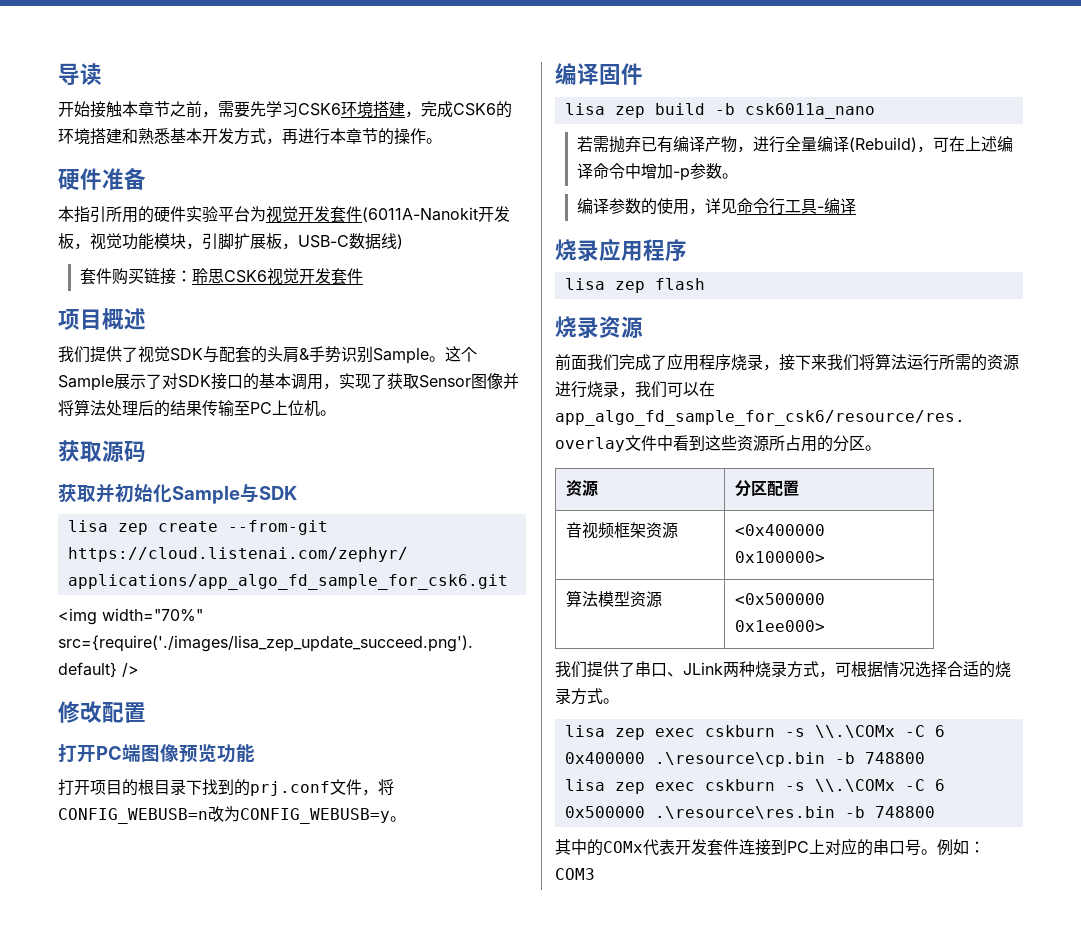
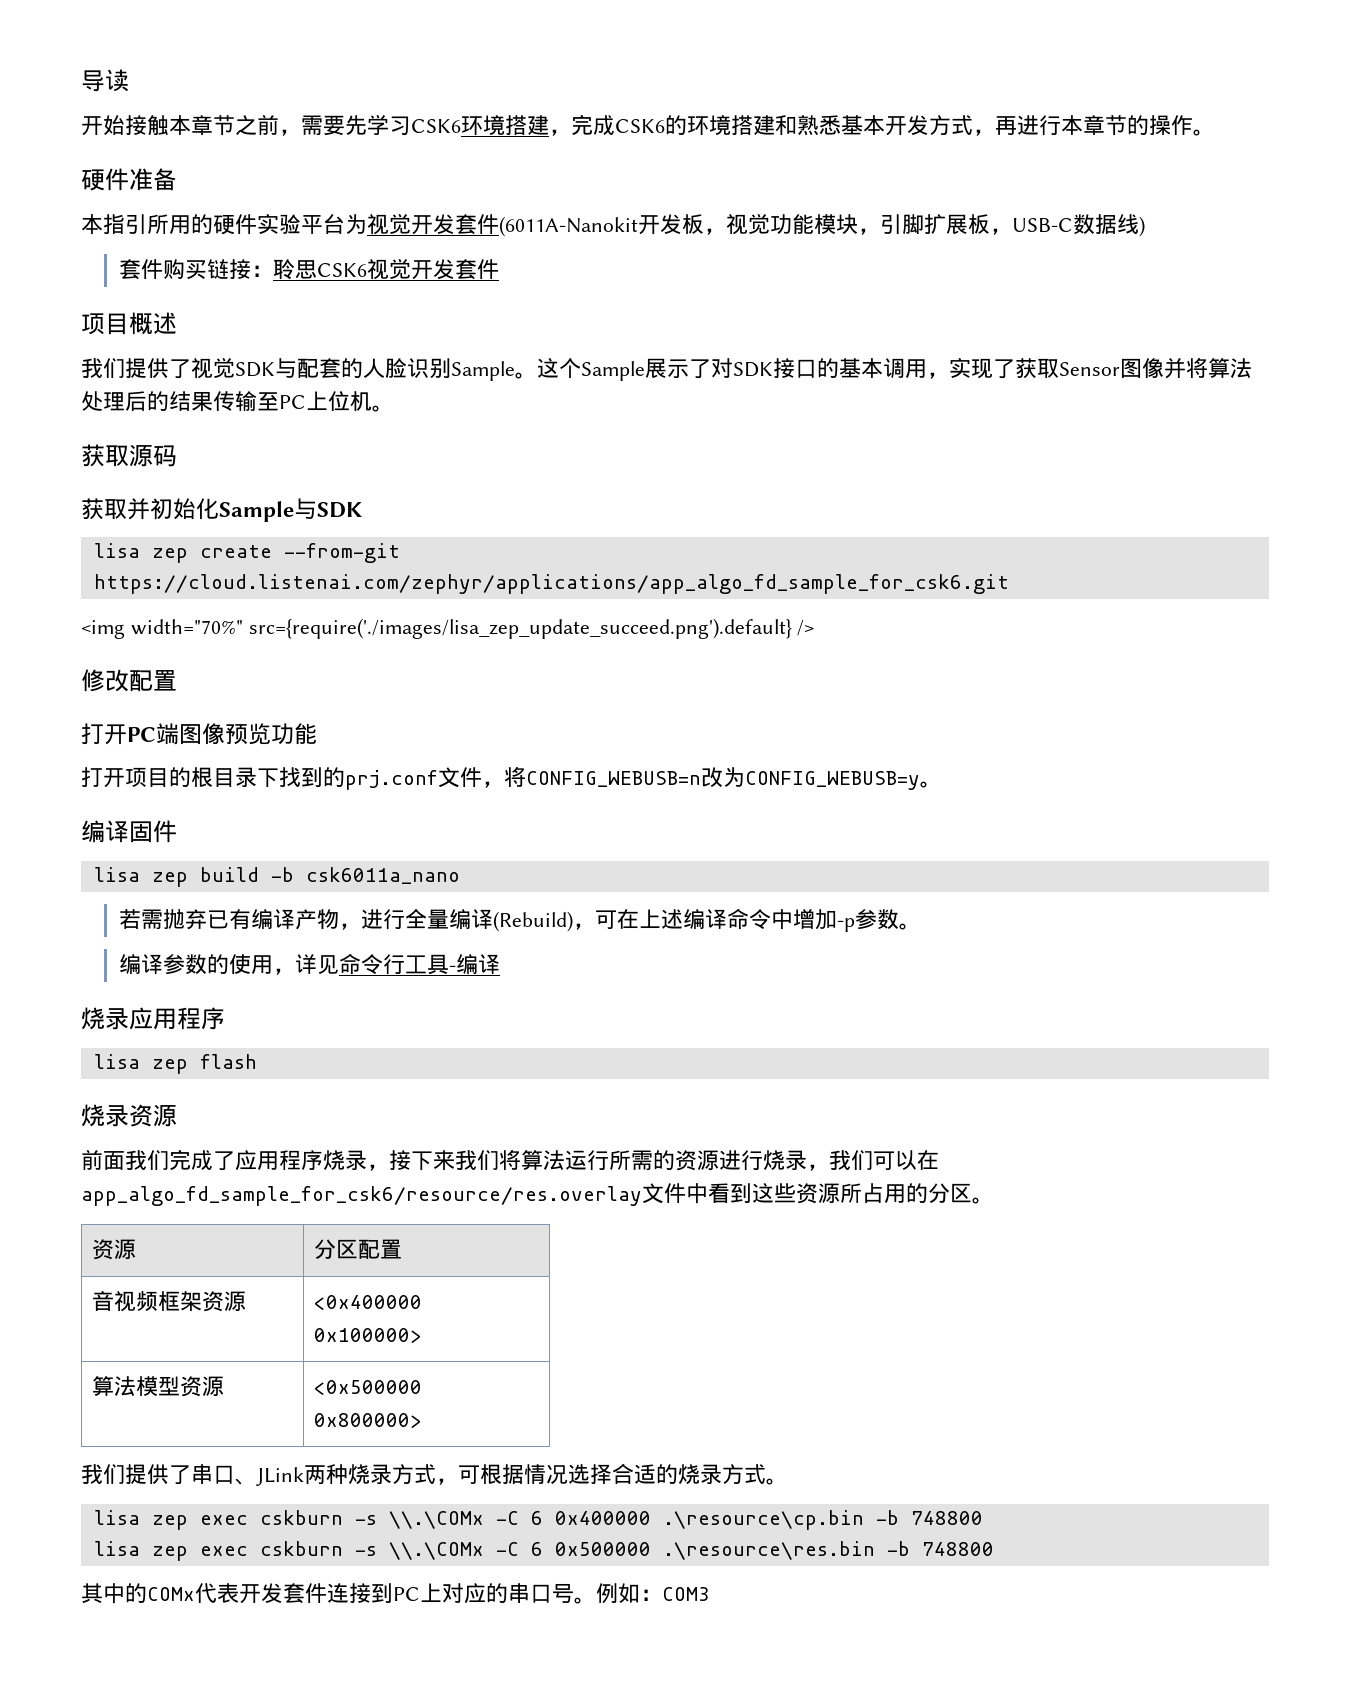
- 我们提供了视觉SDK与配套的头肩&手势识别Sample。
+ 我们提供了视觉SDK与配套的人脸识别Sample。
- 算法模型资源 | <0x500000 0x1ee000>
+ 算法模型资源 | <0x500000 0x800000>

